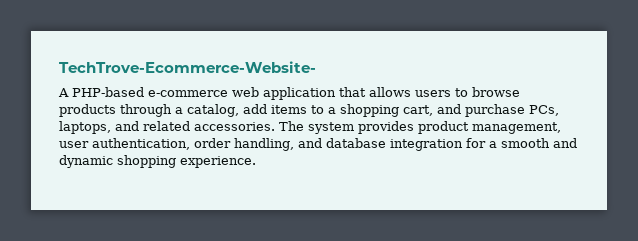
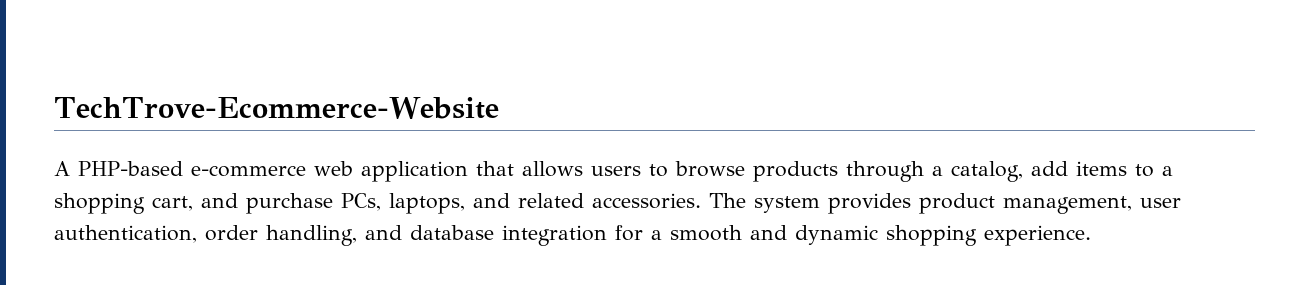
- TechTrove-Ecommerce-Website-
+ TechTrove-Ecommerce-Website

